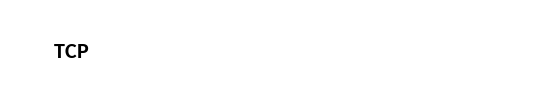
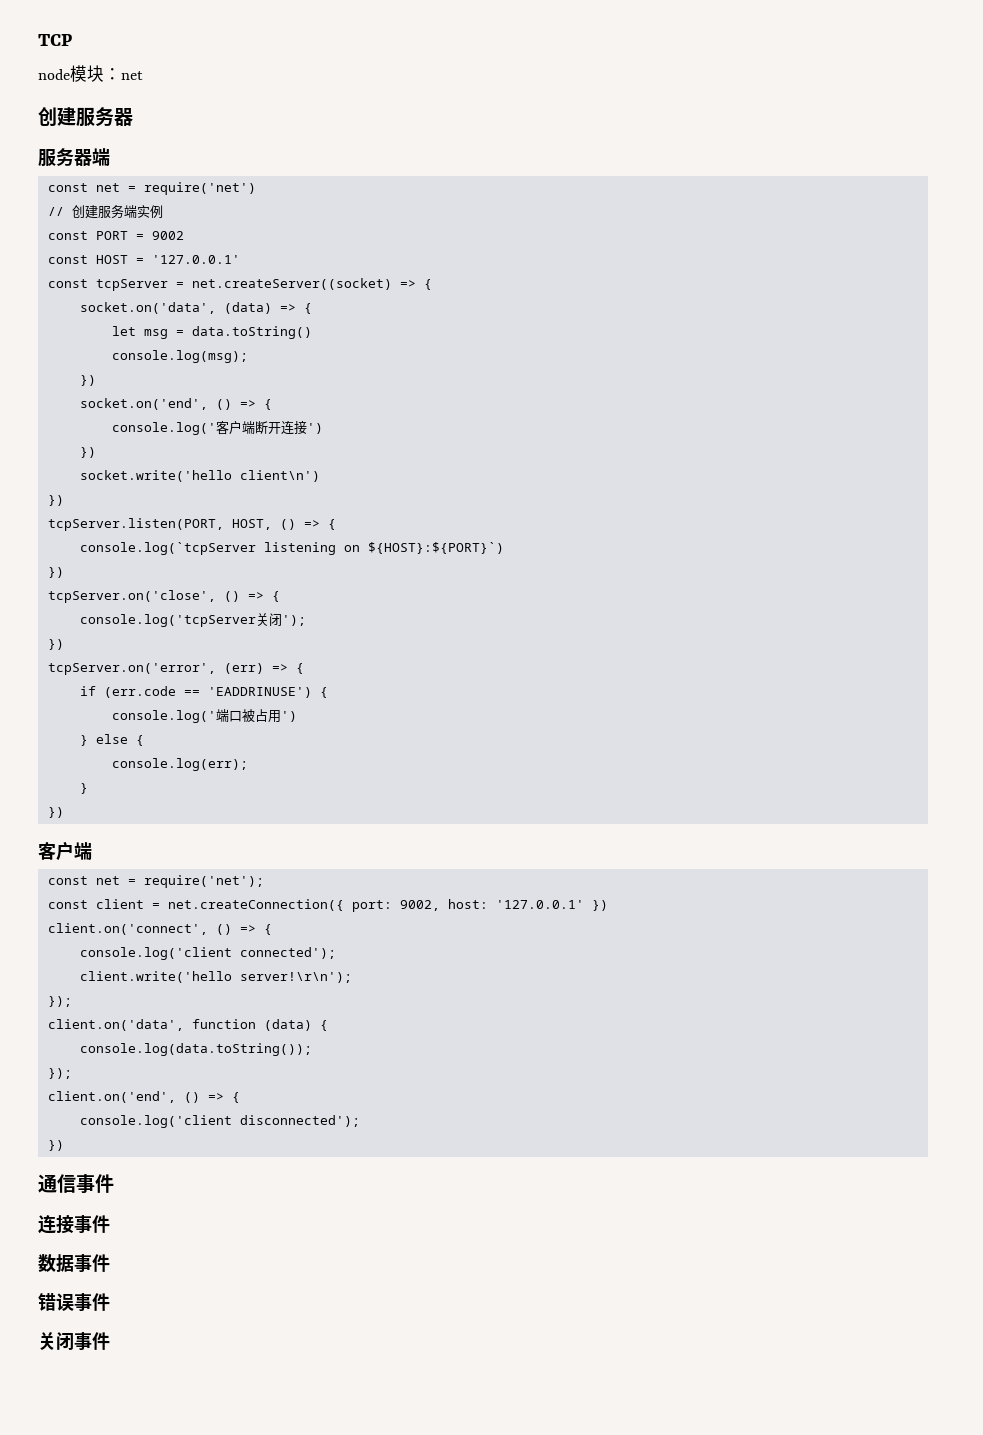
+ node模块：net
+ 创建服务器
+ 服务器端
+ const net = require('net')
+ // 创建服务端实例
+ const PORT = 9002
+ const HOST = '127.0.0.1'
+ const tcpServer = net.createServer((socket) => {
+ socket.on('data', (data) => {
+ let msg = data.toString()
+ console.log(msg);
+ })
+ socket.on('end', () => {
+ console.log('客户端断开连接')
+ })
+ socket.write('hello client\n')
+ })
+ tcpServer.listen(PORT, HOST, () => {
+ console.log(`tcpServer listening on ${HOST}:${PORT}`)
+ })
+ tcpServer.on('close', () => {
+ console.log('tcpServer关闭');
+ })
+ tcpServer.on('error', (err) => {
+ if (err.code == 'EADDRINUSE') {
+ console.log('端口被占用')
+ } else {
+ console.log(err);
+ }
+ })
+ 客户端
+ const net = require('net');
+ const client = net.createConnection({ port: 9002, host: '127.0.0.1' })
+ client.on('connect', () => {
+ console.log('client connected');
+ client.write('hello server!\r\n');
+ });
+ client.on('data', function (data) {
+ console.log(data.toString());
+ });
+ client.on('end', () => {
+ console.log('client disconnected');
+ })
+ 通信事件
+ 连接事件
+ 数据事件
+ 错误事件
+ 关闭事件

